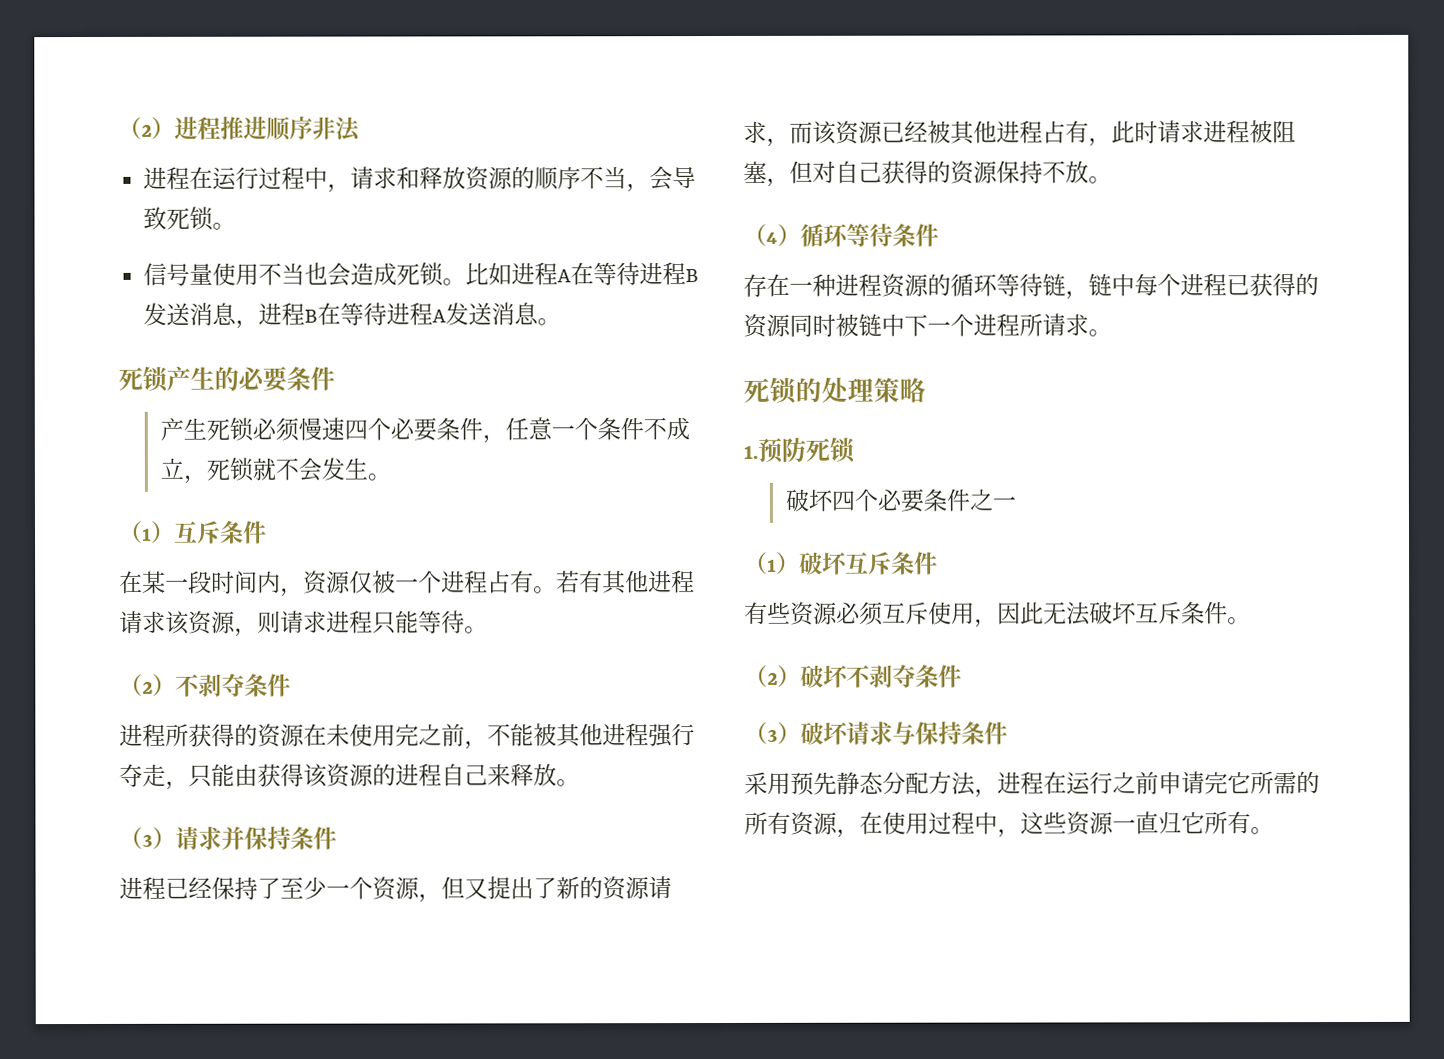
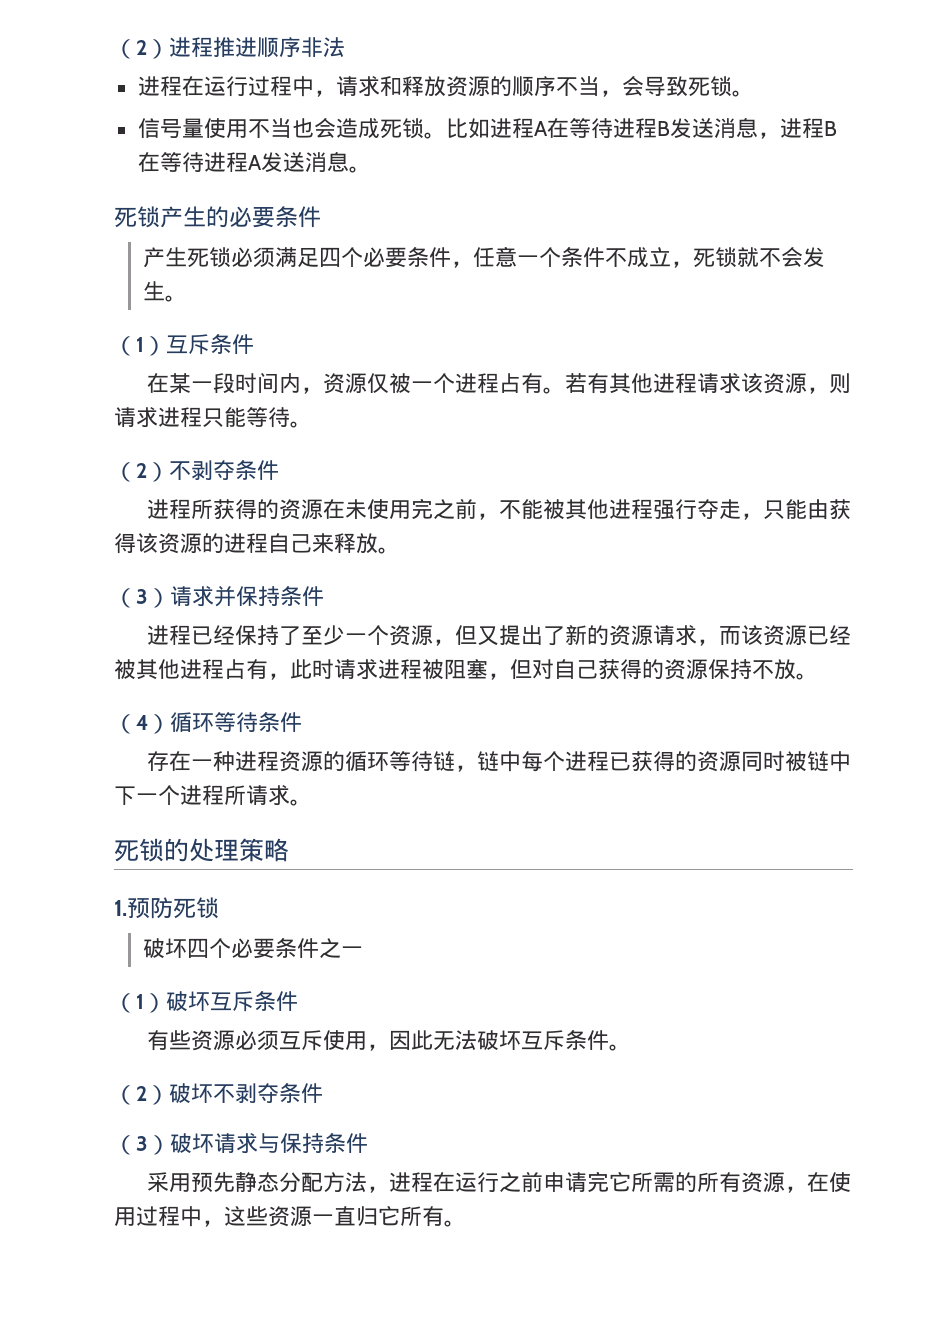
- 产生死锁必须慢速四个必要条件，任意一个条件不成立，死锁就不会发生。
+ 产生死锁必须满足四个必要条件，任意一个条件不成立，死锁就不会发生。

